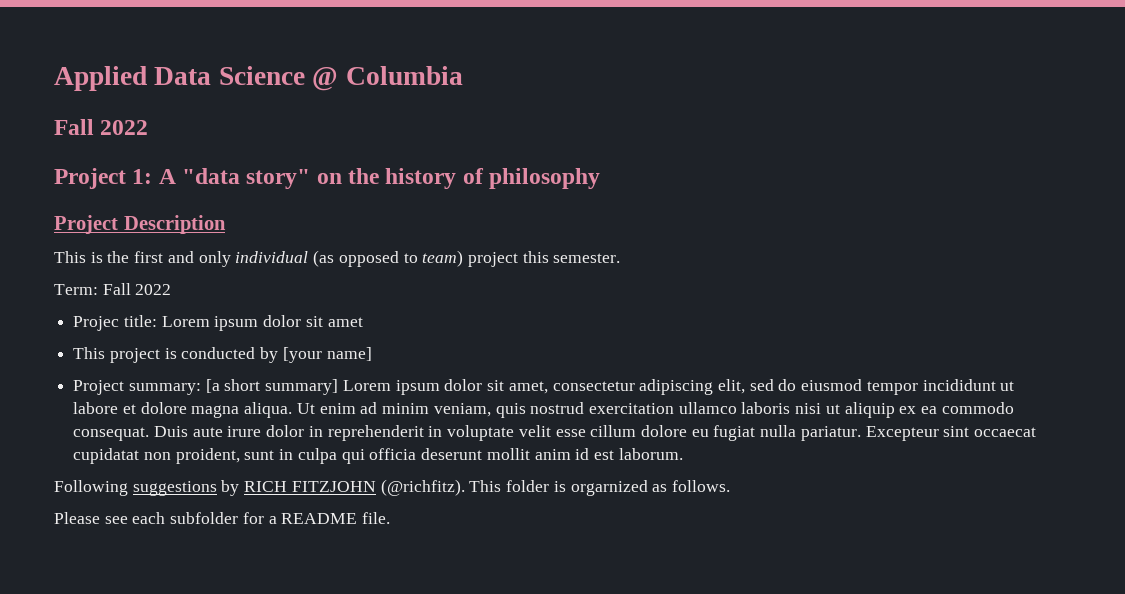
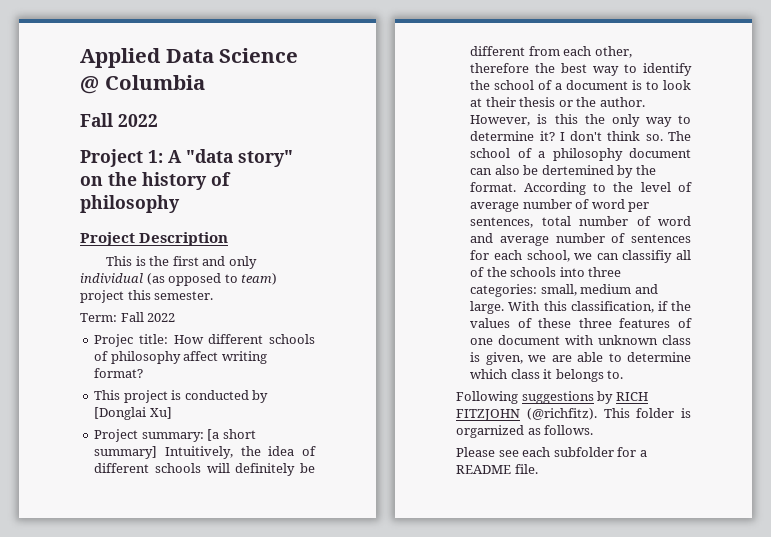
- Projec title: Lorem ipsum dolor sit amet
+ Projec title: How different schools of philosophy affect writing format?
- This project is conducted by [your name]
+ This project is conducted by [Donglai Xu]
- Project summary: [a short summary] Lorem ipsum dolor sit amet, consectetur adipiscing elit, sed do eiusmod tempor incididunt ut labore et dolore magna aliqua. Ut enim ad minim veniam, quis nostrud exercitation ullamco laboris nisi ut aliquip ex ea commodo consequat. Duis aute irure dolor in reprehenderit in voluptate velit esse cillum dolore eu fugiat nulla pariatur. Excepteur sint occaecat cupidatat non proident, sunt in culpa qui officia deserunt mollit anim id est laborum.
+ Project summary: [a short summary] Intuitively, the idea of different schools will definitely be different from each other, therefore the best way to identify the school of a document is to look at their thesis or the author. However, is this the only way to determine it? I don't think so. The school of a philosophy document can also be dertemined by the format. According to the level of average number of word per sentences, total number of word and average number of sentences for each school, we can classifiy all of the schools into three categories: small, medium and large. With this classification, if the values of these three features of one document with unknown class is given, we are able to determine which class it belongs to.

